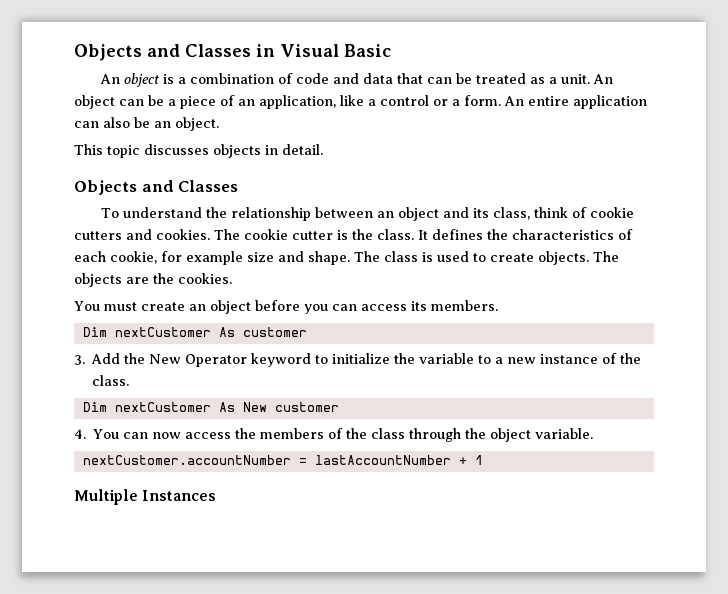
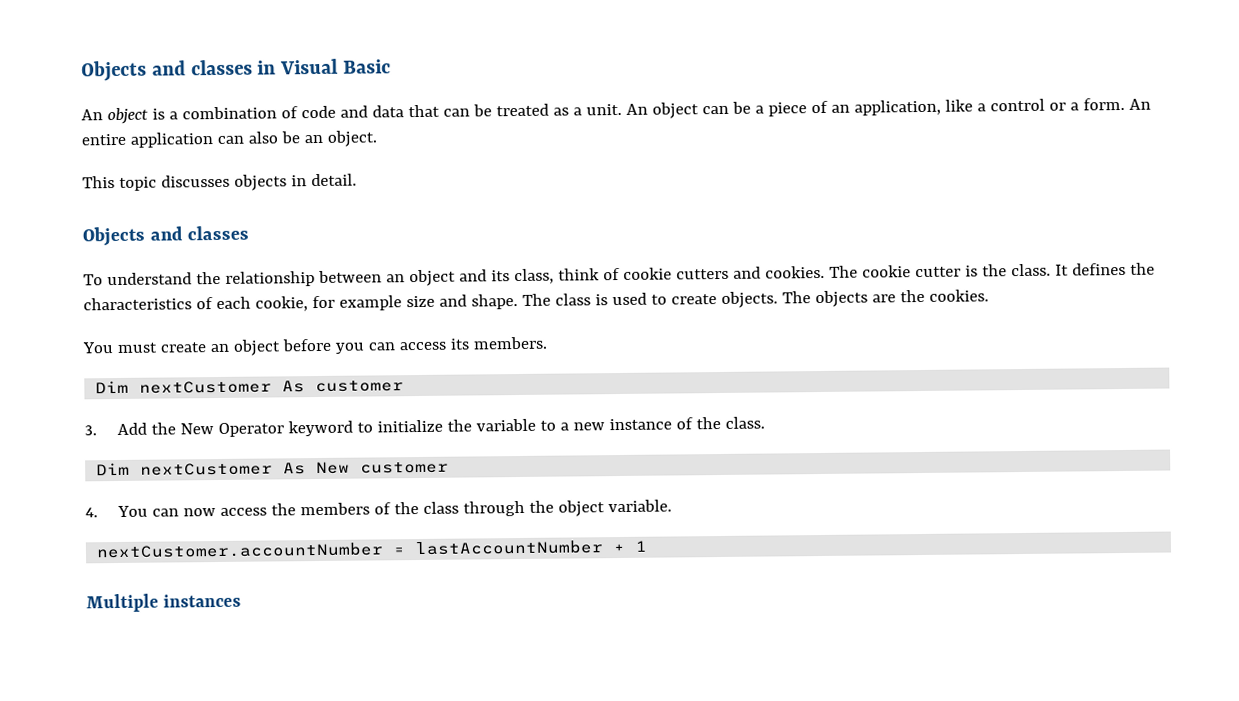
- Objects and Classes in Visual Basic
+ Objects and classes in Visual Basic
  This topic discusses objects in detail.
- Objects and Classes
+ Objects and classes
- Multiple Instances
+ Multiple instances

